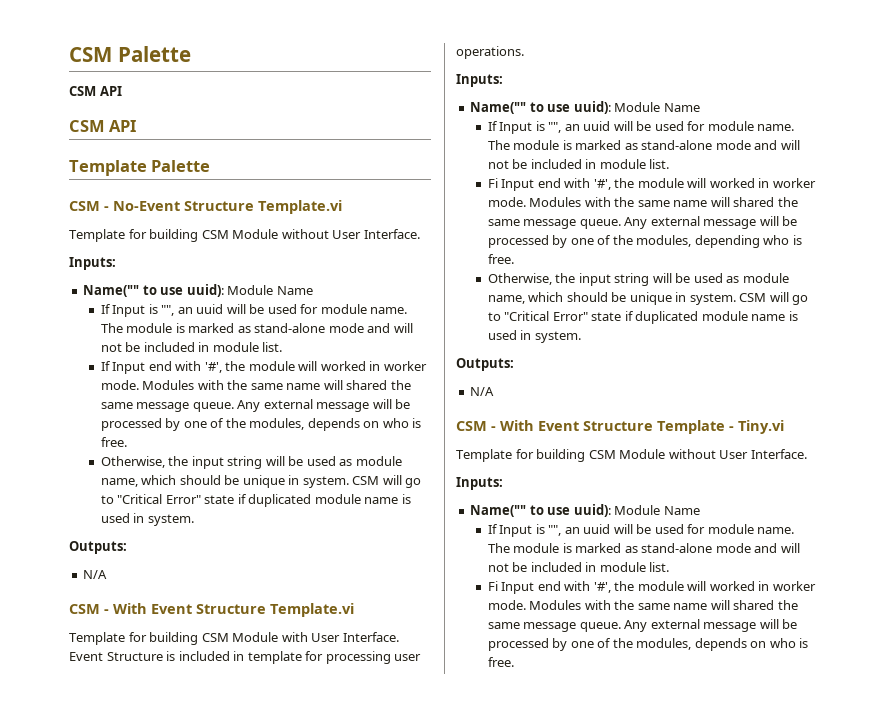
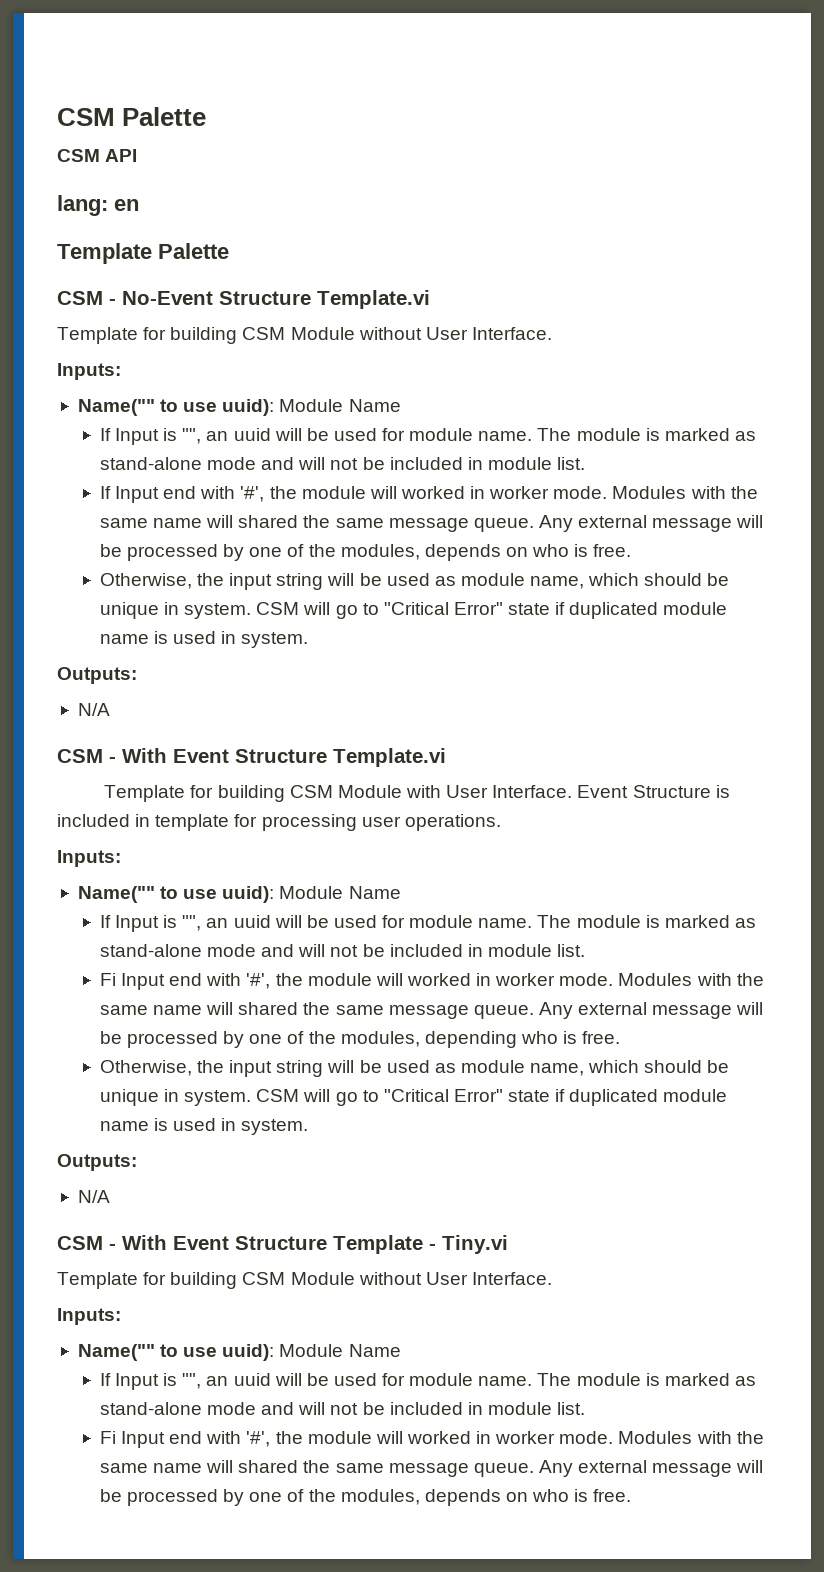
  CSM Palette
  CSM API
- CSM API
+ lang: en

